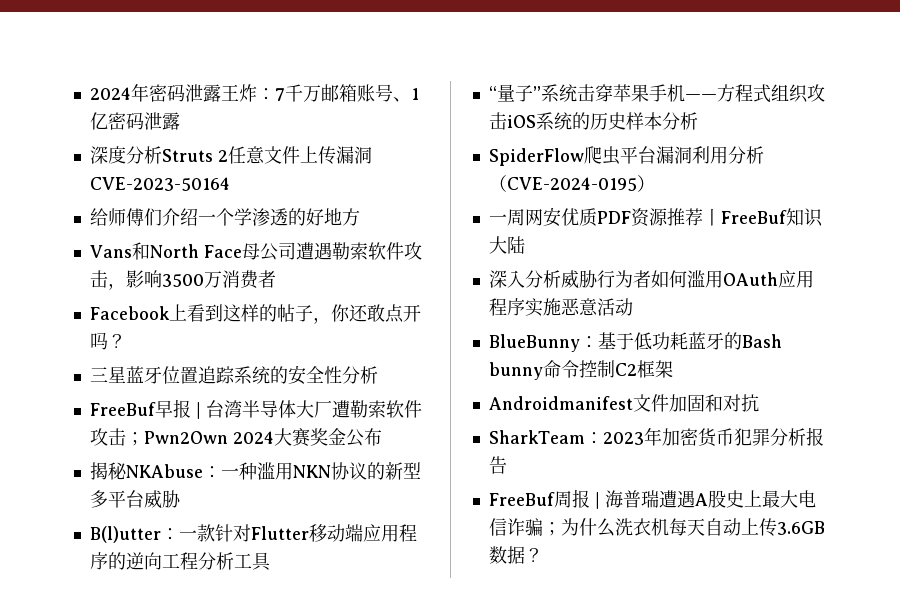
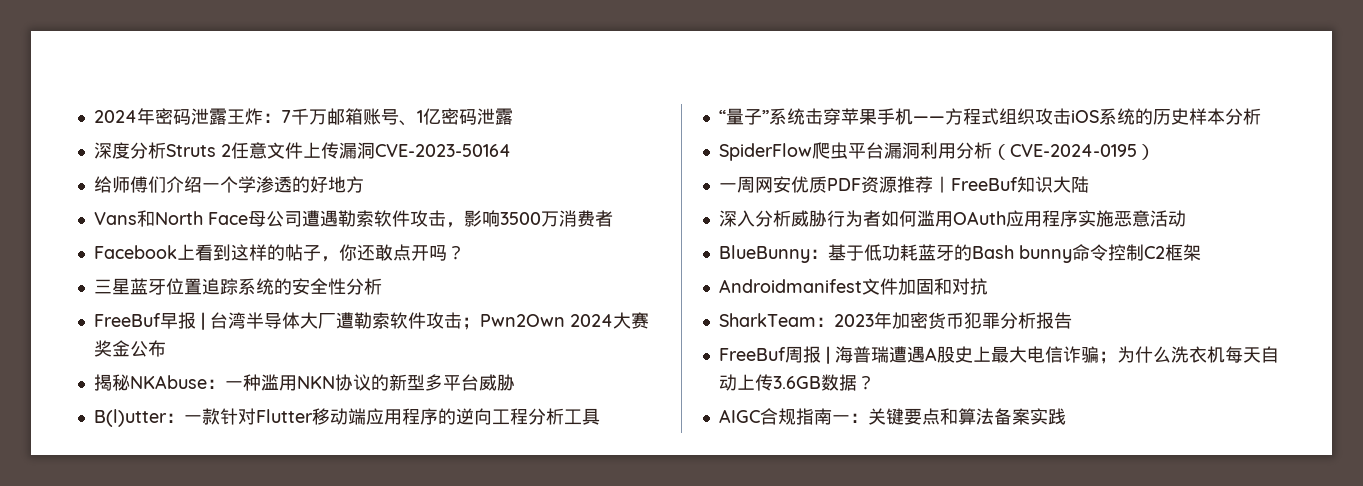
+ AIGC合规指南一：关键要点和算法备案实践

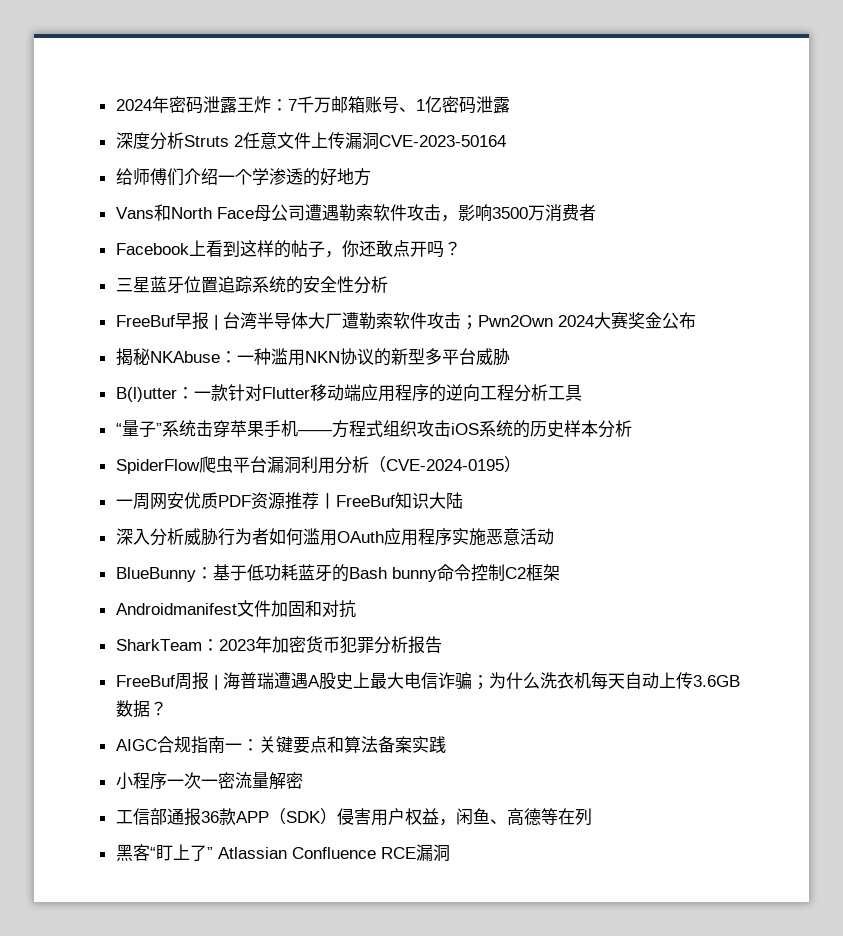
+ 小程序一次一密流量解密
+ 工信部通报36款APP（SDK）侵害用户权益，闲鱼、高德等在列
+ 黑客“盯上了” Atlassian Confluence RCE漏洞

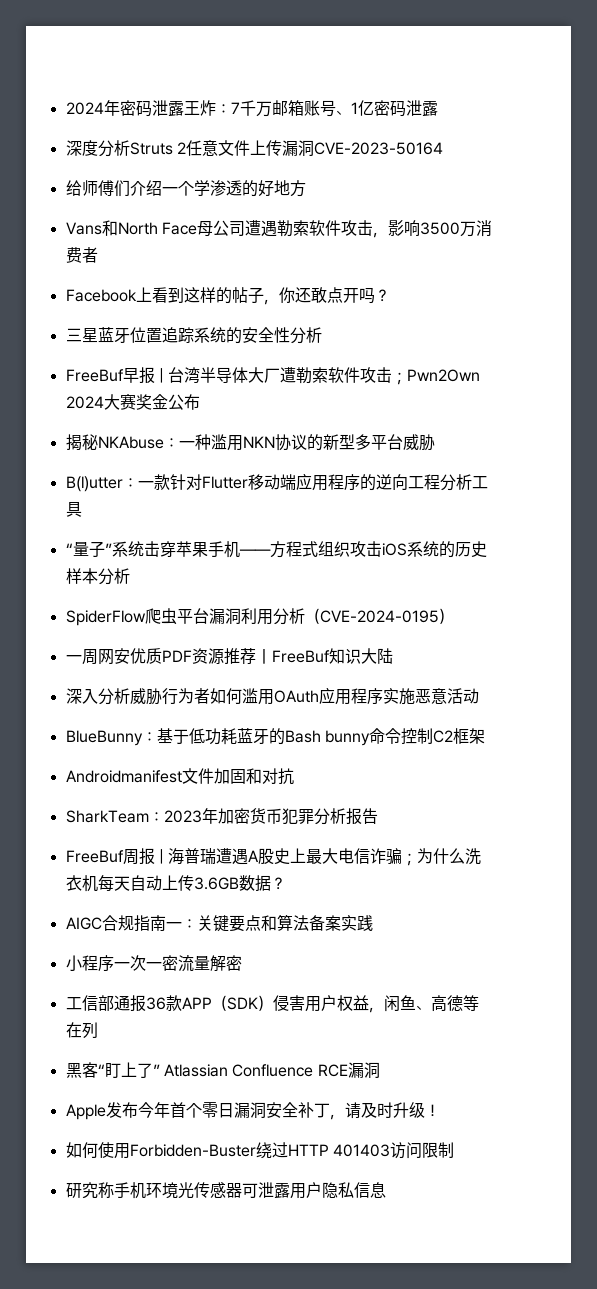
+ Apple发布今年首个零日漏洞安全补丁，请及时升级！
+ 如何使用Forbidden-Buster绕过HTTP 401403访问限制
+ 研究称手机环境光传感器可泄露用户隐私信息

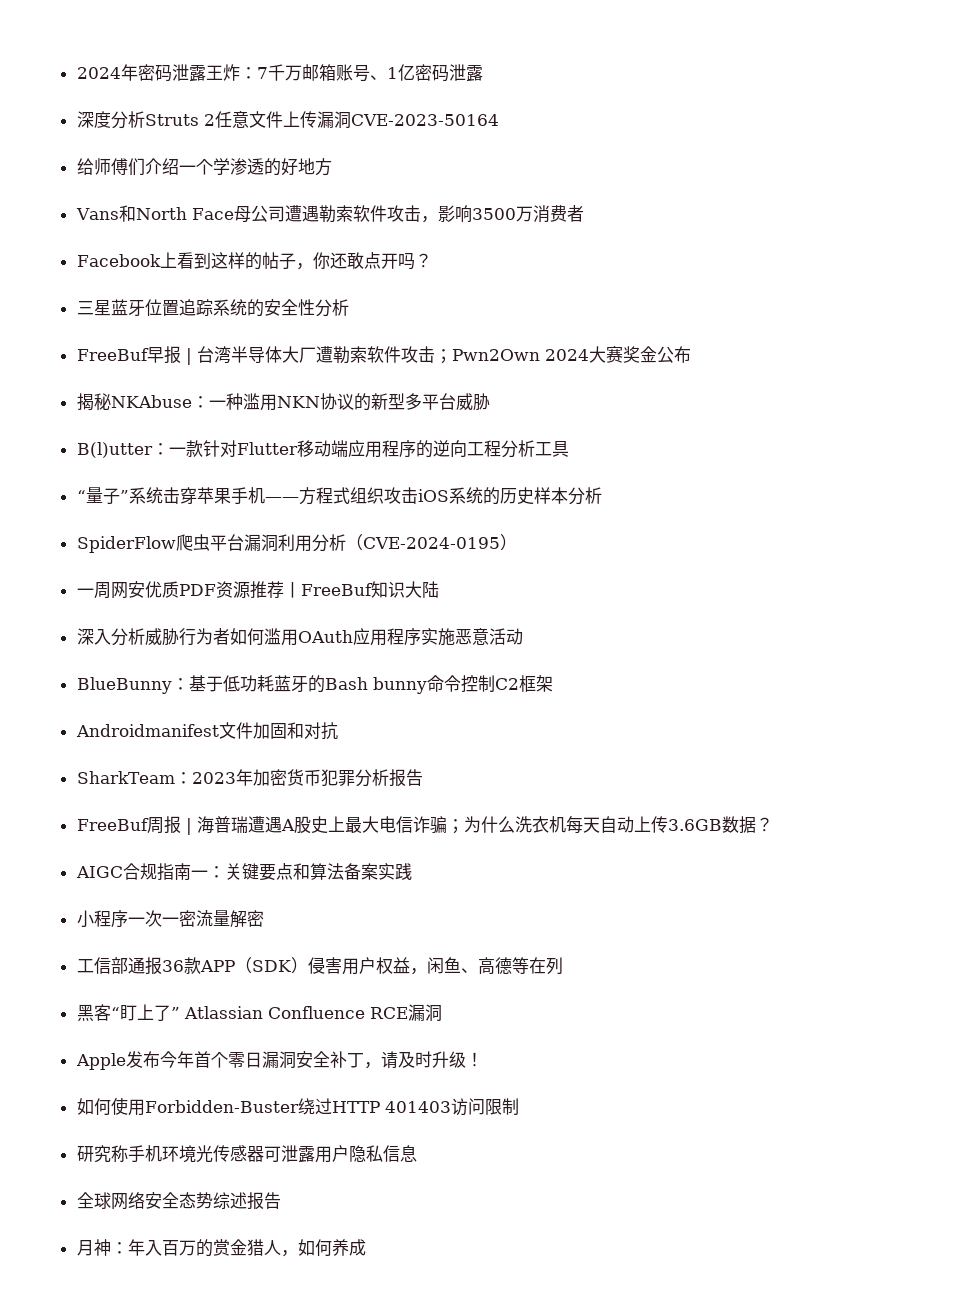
+ 全球网络安全态势综述报告
+ 月神：年入百万的赏金猎人，如何养成

